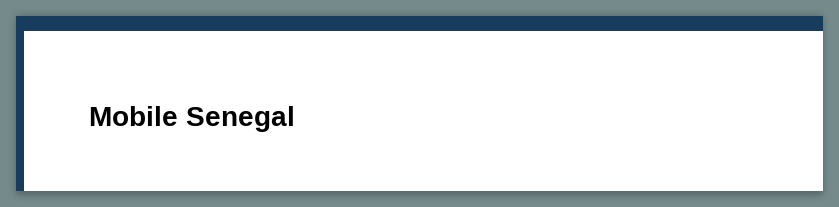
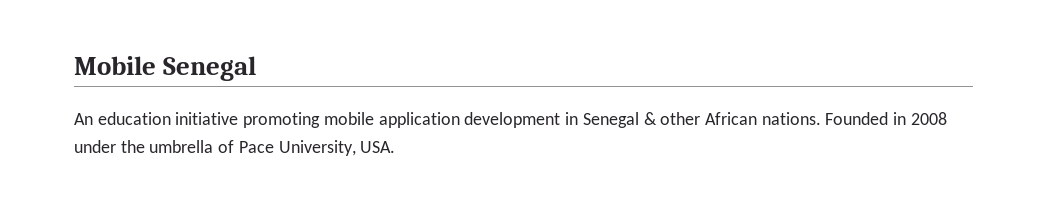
+ An education initiative promoting mobile application development in Senegal & other African nations. Founded in 2008 under the umbrella of Pace University, USA.

